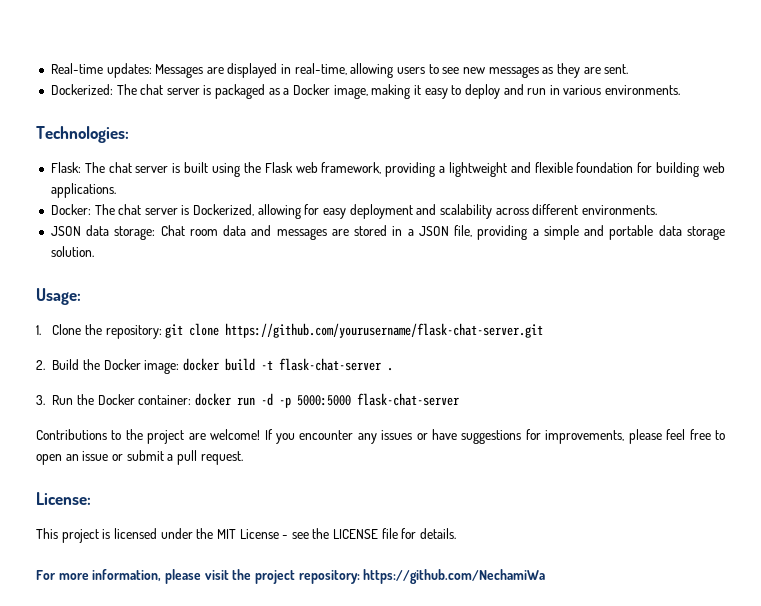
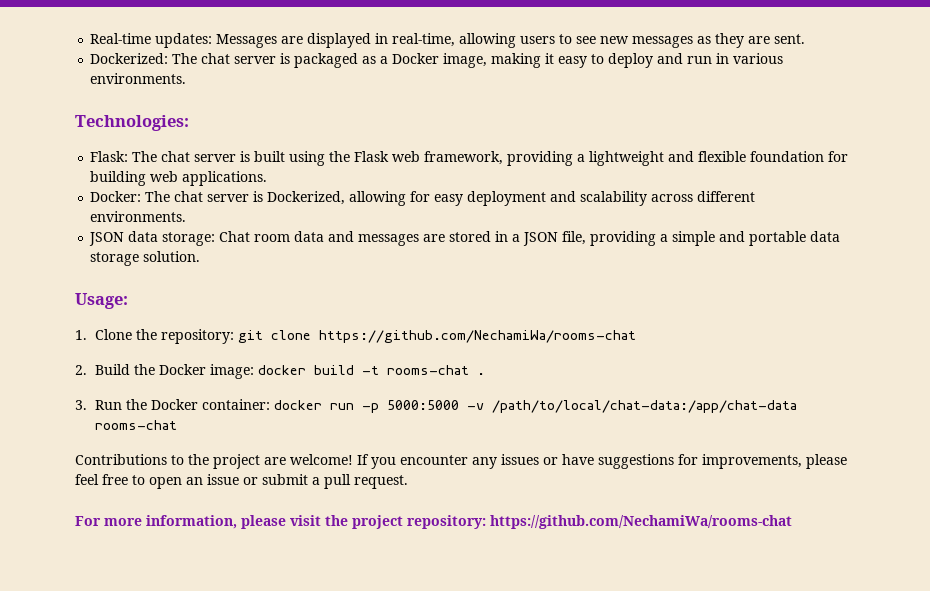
- 1. Clone the repository: git clone https://github.com/yourusername/flask-chat-server.git
+ 1. Clone the repository: git clone https://github.com/NechamiWa/rooms-chat
- 2. Build the Docker image: docker build -t flask-chat-server .
+ 2. Build the Docker image: docker build -t rooms-chat .
- 3. Run the Docker container: docker run -d -p 5000:5000 flask-chat-server
+ 3. Run the Docker container: docker run -p 5000:5000 -v /path/to/local/chat-data:/app/chat-data rooms-chat
- License:
- This project is licensed under the MIT License - see the LICENSE file for details.
- For more information, please visit the project repository: https://github.com/NechamiWa
+ For more information, please visit the project repository: https://github.com/NechamiWa/rooms-chat

